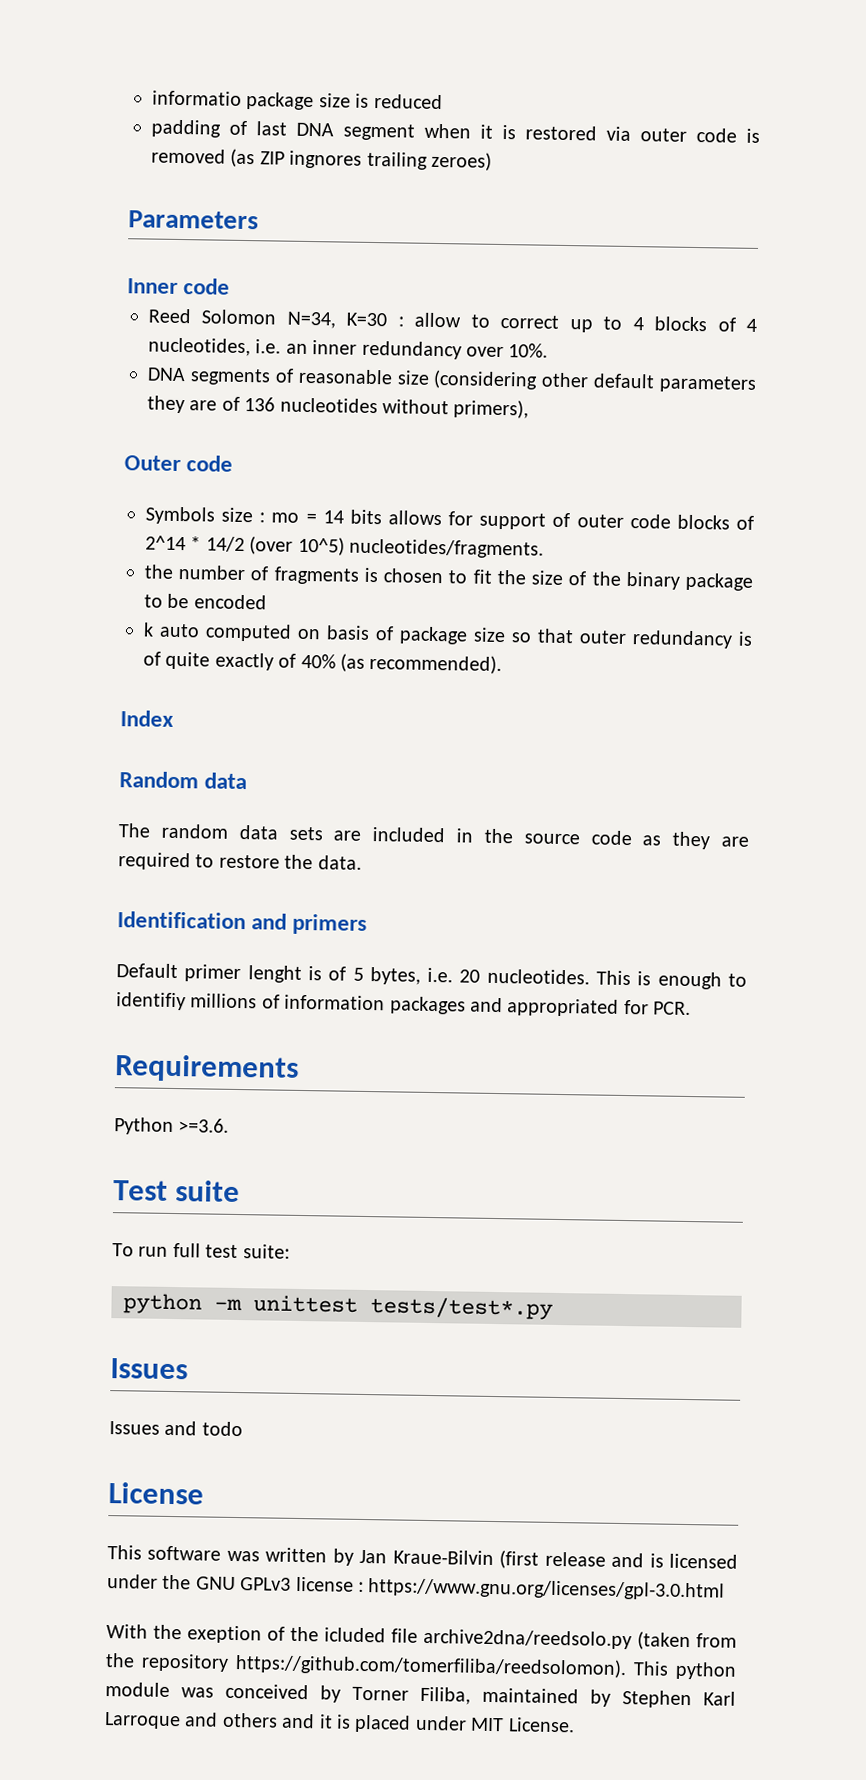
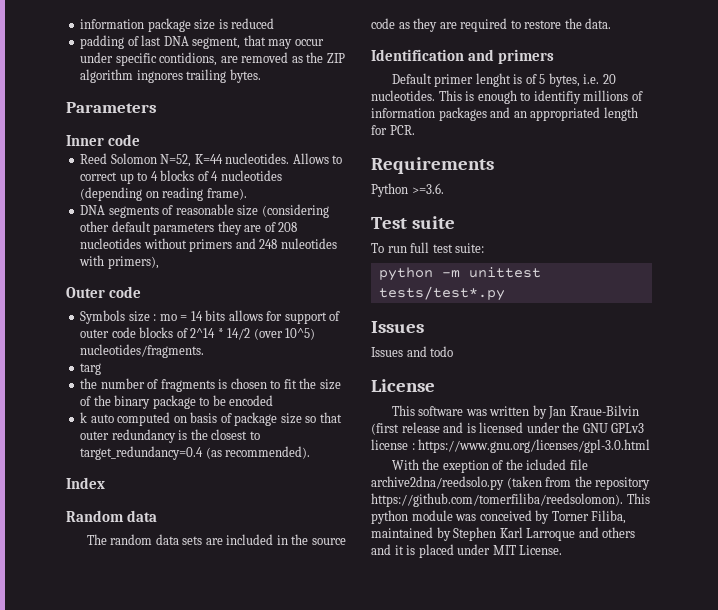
- informatio package size is reduced
+ information package size is reduced
- padding of last DNA segment when it is restored via outer code is removed (as ZIP ingnores trailing zeroes)
+ padding of last DNA segment, that may occur under specific contidions, are removed as the ZIP algorithm ingnores trailing bytes.
- Reed Solomon N=34, K=30 : allow to correct up to 4 blocks of 4 nucleotides, i.e. an inner redundancy over 10%.
+ Reed Solomon N=52, K=44 nucleotides. Allows to correct up to 4 blocks of 4 nucleotides (depending on reading frame).
- DNA segments of reasonable size (considering other default parameters they are of 136 nucleotides without primers),
+ DNA segments of reasonable size (considering other default parameters they are of 208 nucleotides without primers and 248 nuleotides with primers),
+ targ
- k auto computed on basis of package size so that outer redundancy is of quite exactly of 40% (as recommended).
+ k auto computed on basis of package size so that outer redundancy is the closest to target_redundancy=0.4 (as recommended).
- This is enough to identifiy millions of information packages and appropriated for PCR.
+ This is enough to identifiy millions of information packages and an appropriated length for PCR.

